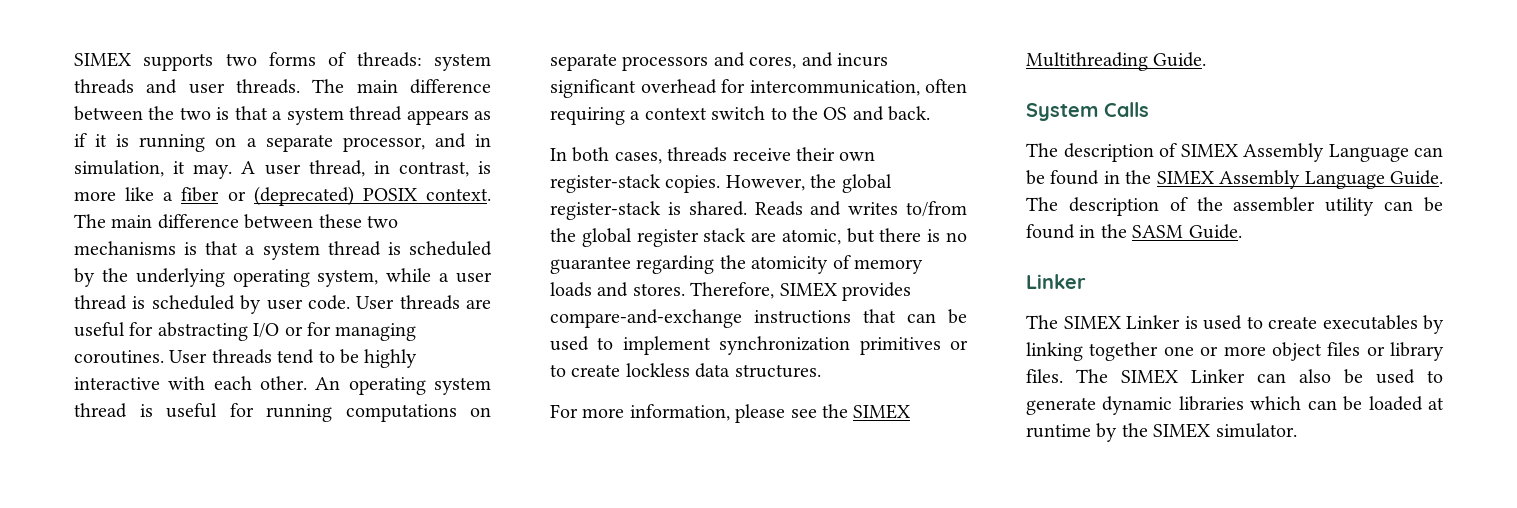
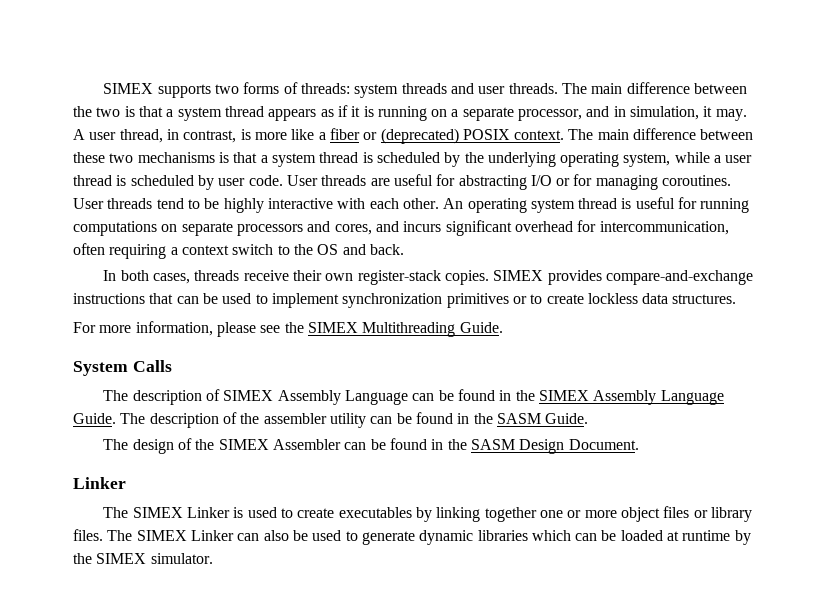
- However, the global register-stack is shared. Reads and writes to/from the global register stack are atomic, but there is no guarantee regarding the atomicity of memory loads and stores. Therefore, SIMEX provides compare-and-exchange instructions that can be used to implement synchronization primitives or to create lockless data structures.
+ SIMEX provides compare-and-exchange instructions that can be used to implement synchronization primitives or to create lockless data structures.
+ The design of the SIMEX Assembler can be found in the SASM Design Document.

